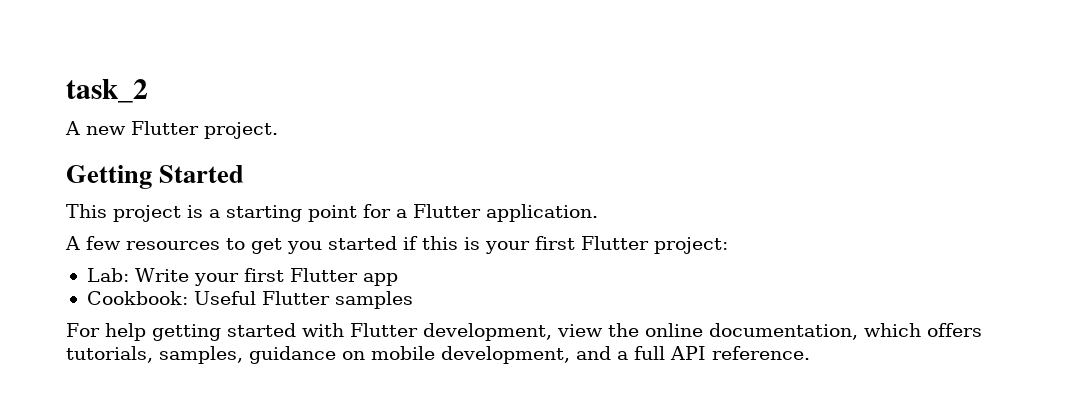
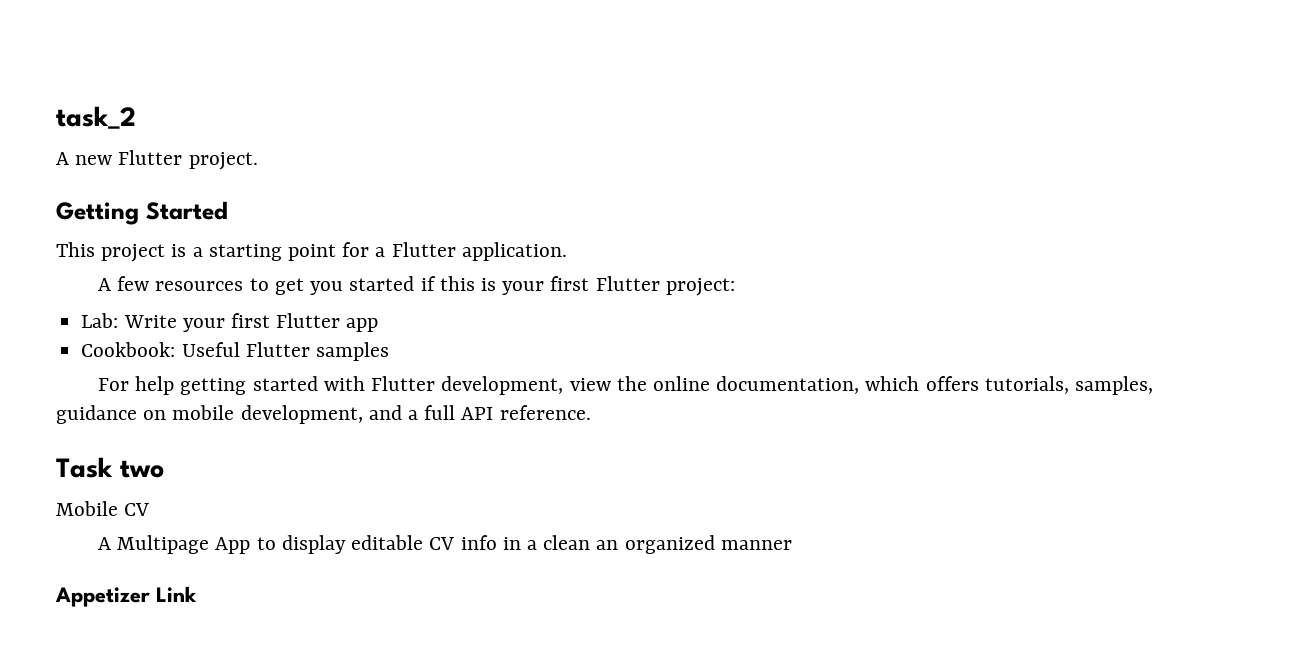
+ Task two
+ Mobile CV
+ A Multipage App to display editable CV info in a clean an organized manner
+ Appetizer Link

